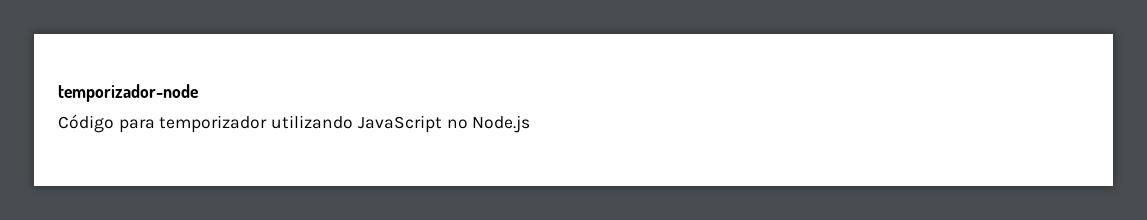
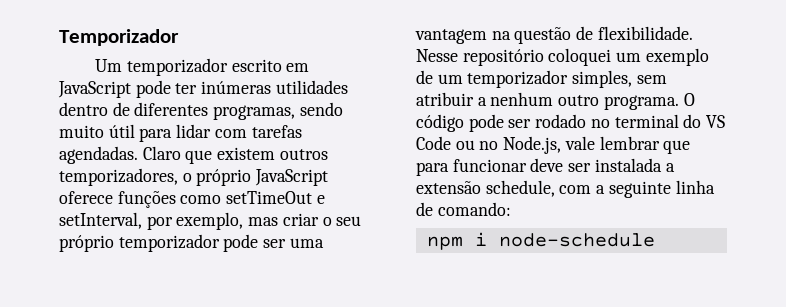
- temporizador-node
- Código para temporizador utilizando JavaScript no Node.js
+ Temporizador
+ Um temporizador escrito em JavaScript pode ter inúmeras utilidades dentro de diferentes programas, sendo muito útil para lidar com tarefas agendadas. Claro que existem outros temporizadores, o próprio JavaScript oferece funções como setTimeOut e setInterval, por exemplo, mas criar o seu próprio temporizador pode ser uma vantagem na questão de flexibilidade. Nesse repositório coloquei um exemplo de um temporizador simples, sem atribuir a nenhum outro programa. O código pode ser rodado no terminal do VS Code ou no Node.js, vale lembrar que para funcionar deve ser instalada a extensão schedule, com a seguinte linha de comando:
+ npm i node-schedule

